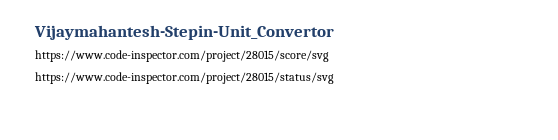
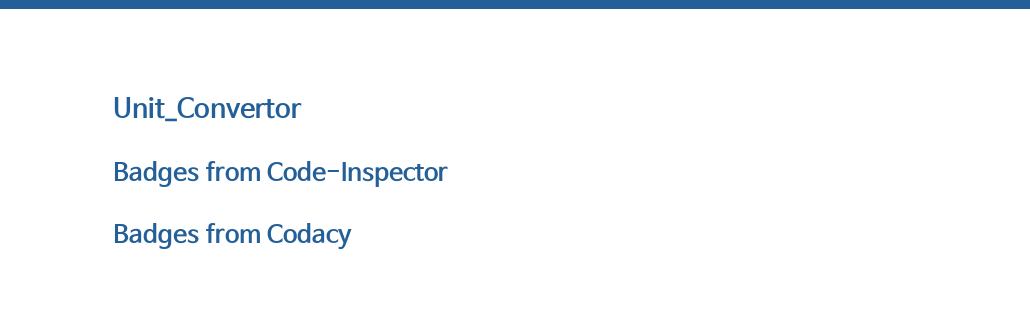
- Vijaymahantesh-Stepin-Unit_Convertor
- https://www.code-inspector.com/project/28015/score/svg
- https://www.code-inspector.com/project/28015/status/svg
+ Unit_Convertor
+ Badges from Code-Inspector
+ Badges from Codacy

